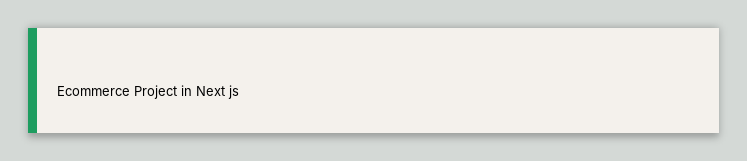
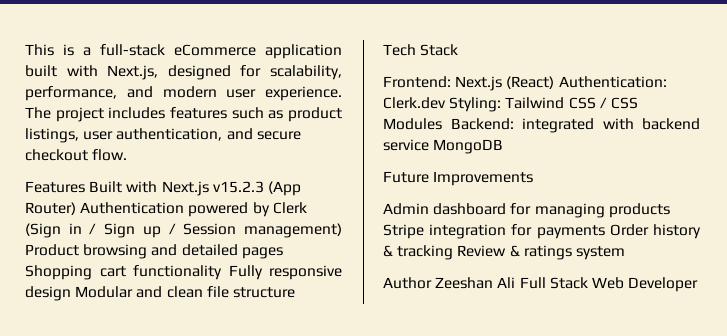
- Ecommerce Project in Next js
+ This is a full-stack eCommerce application built with Next.js, designed for scalability, performance, and modern user experience. The project includes features such as product listings, user authentication, and secure checkout flow.
+ Features Built with Next.js v15.2.3 (App Router) Authentication powered by Clerk (Sign in / Sign up / Session management) Product browsing and detailed pages Shopping cart functionality Fully responsive design Modular and clean file structure
+ Tech Stack
+ Frontend: Next.js (React) Authentication: Clerk.dev Styling: Tailwind CSS / CSS Modules Backend: integrated with backend service MongoDB
+ Future Improvements
+ Admin dashboard for managing products Stripe integration for payments Order history & tracking Review & ratings system
+ Author Zeeshan Ali Full Stack Web Developer

